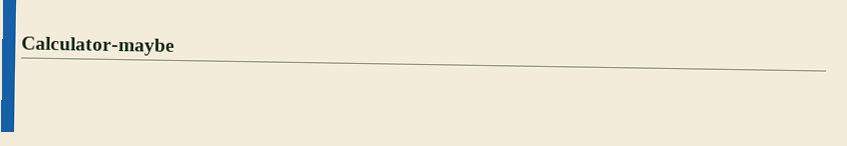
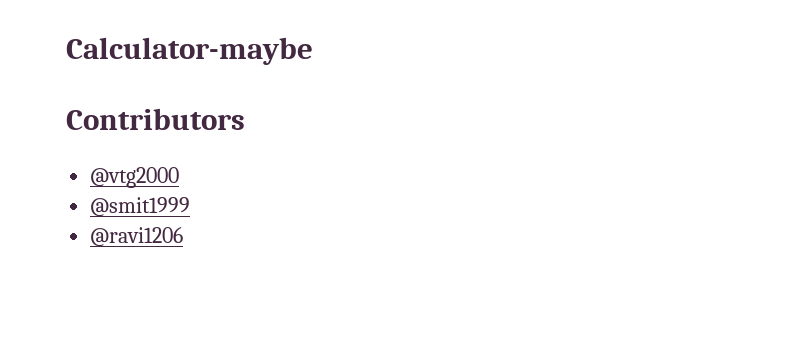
+ Contributors
+ @vtg2000
+ @smit1999
+ @ravi1206

